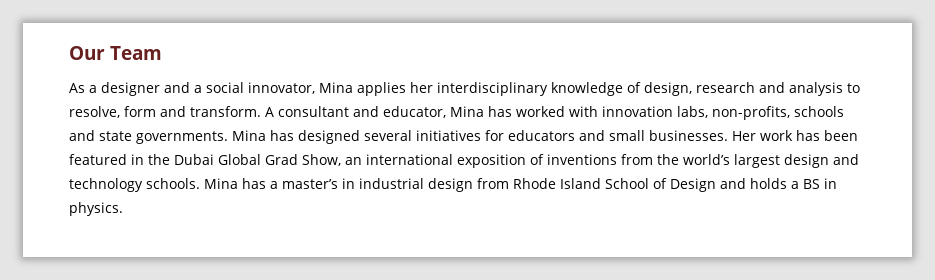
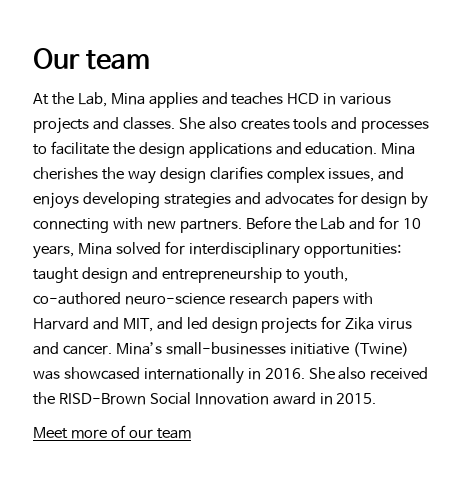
- Our Team
- As a designer and a social innovator, Mina applies her interdisciplinary knowledge of design, research and analysis to resolve, form and transform. A consultant and educator, Mina has worked with innovation labs, non-profits, schools and state governments. Mina has designed several initiatives for educators and small businesses. Her work has been featured in the Dubai Global Grad Show, an international exposition of inventions from the world’s largest design and technology schools. Mina has a master’s in industrial design from Rhode Island School of Design and holds a BS in physics.
+ Our team
+ At the Lab, Mina applies and teaches HCD in various projects and classes. She also creates tools and processes to facilitate the design applications and education. Mina cherishes the way design clarifies complex issues, and enjoys developing strategies and advocates for design by connecting with new partners. Before the Lab and for 10 years, Mina solved for interdisciplinary opportunities: taught design and entrepreneurship to youth, co-authored neuro-science research papers with Harvard and MIT, and led design projects for Zika virus and cancer. Mina’s small-businesses initiative (Twine) was showcased internationally in 2016. She also received the RISD-Brown Social Innovation award in 2015.
+ Meet more of our team

